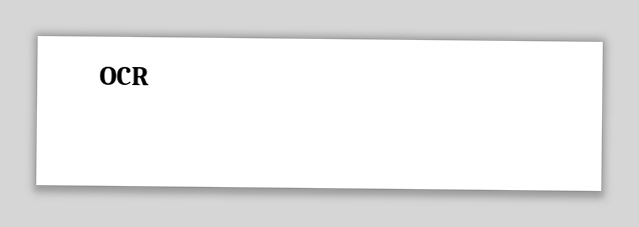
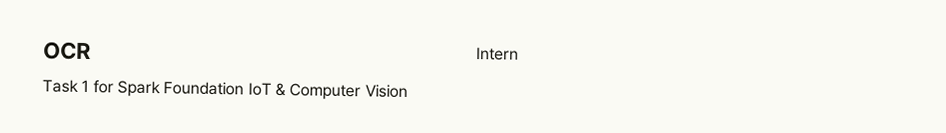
+ Task 1 for Spark Foundation IoT & Computer Vision Intern

